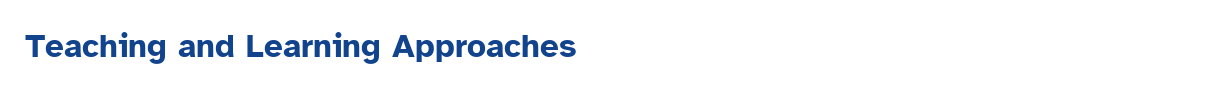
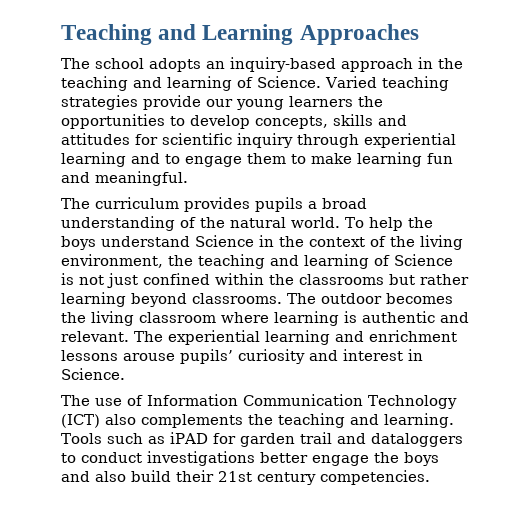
+ The school adopts an inquiry-based approach in the teaching and learning of Science. Varied teaching strategies provide our young learners the opportunities to develop concepts, skills and attitudes for scientific inquiry through experiential learning and to engage them to make learning fun and meaningful.
+ The curriculum provides pupils a broad understanding of the natural world. To help the boys understand Science in the context of the living environment, the teaching and learning of Science is not just confined within the classrooms but rather learning beyond classrooms. The outdoor becomes the living classroom where learning is authentic and relevant. The experiential learning and enrichment lessons arouse pupils’ curiosity and interest in Science.
+ The use of Information Communication Technology (ICT) also complements the teaching and learning. Tools such as iPAD for garden trail and dataloggers to conduct investigations better engage the boys and also build their 21st century competencies.

